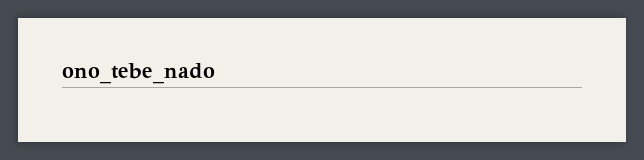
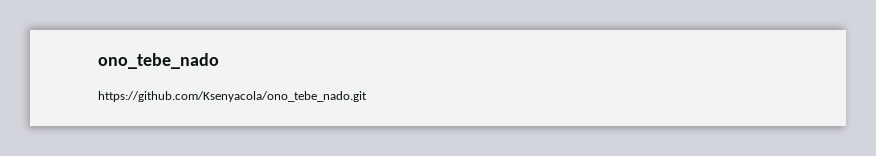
+ https://github.com/Ksenyacola/ono_tebe_nado.git

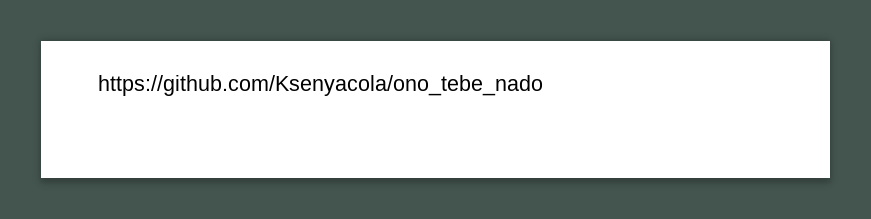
- ono_tebe_nado
- https://github.com/Ksenyacola/ono_tebe_nado.git
+ https://github.com/Ksenyacola/ono_tebe_nado

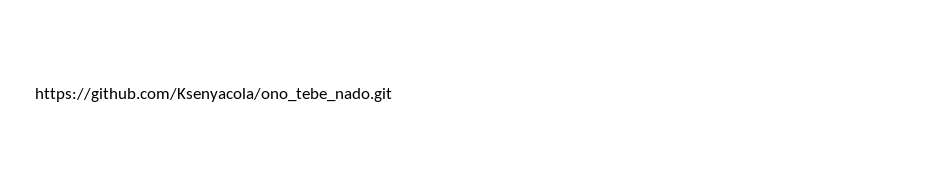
- https://github.com/Ksenyacola/ono_tebe_nado
+ https://github.com/Ksenyacola/ono_tebe_nado.git

